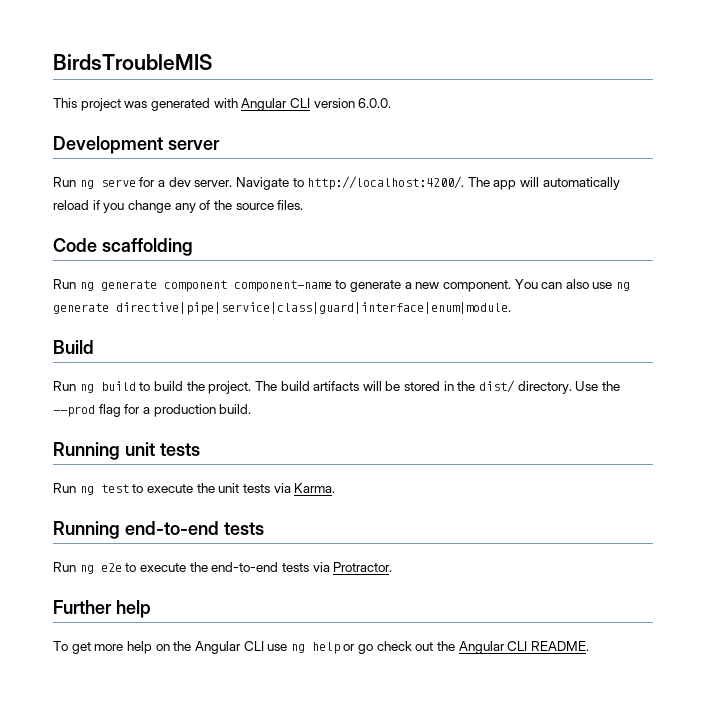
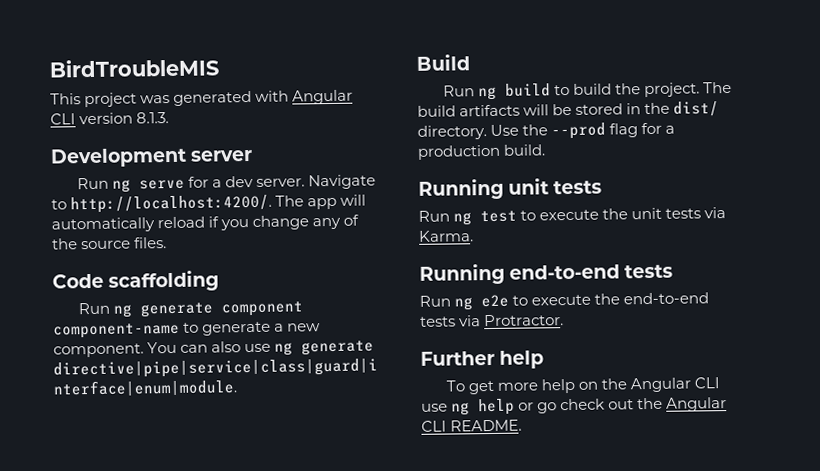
- BirdsTroubleMIS
+ BirdTroubleMIS
- This project was generated with Angular CLI version 6.0.0.
+ This project was generated with Angular CLI version 8.1.3.

